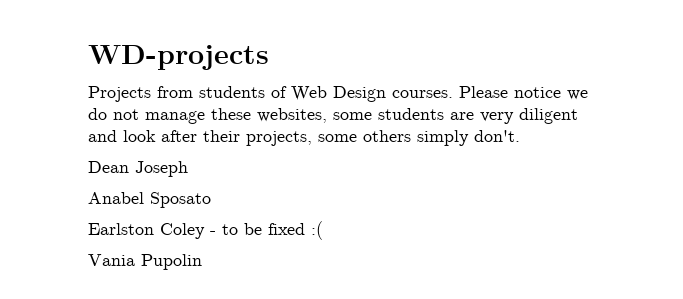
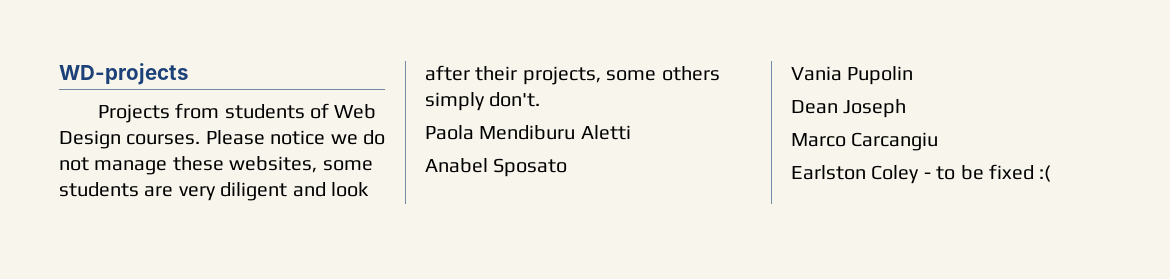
+ Paola Mendiburu Aletti
+ Anabel Sposato
+ Vania Pupolin
- Anabel Sposato
+ Marco Carcangiu
- Vania Pupolin

